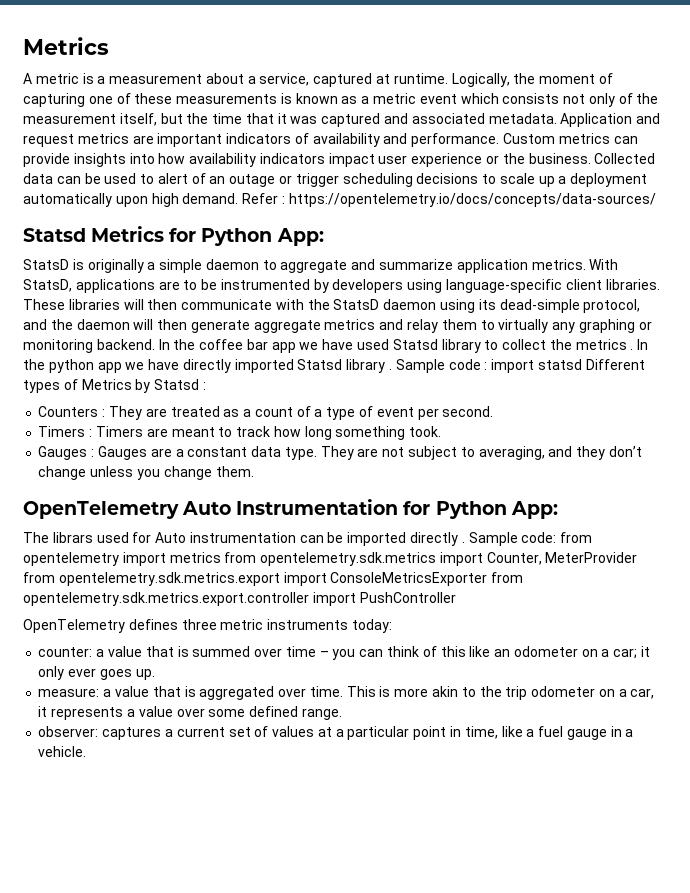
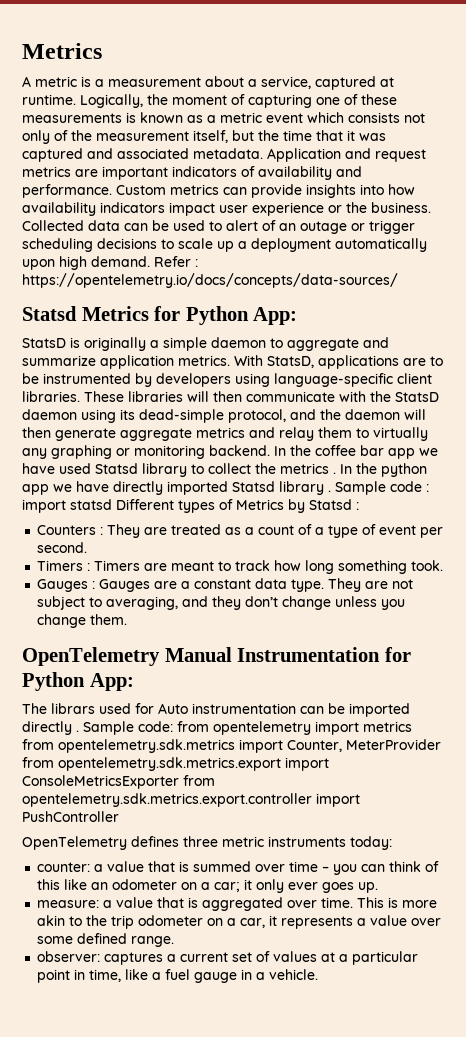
- OpenTelemetry Auto Instrumentation for Python App:
+ OpenTelemetry Manual Instrumentation for Python App:

